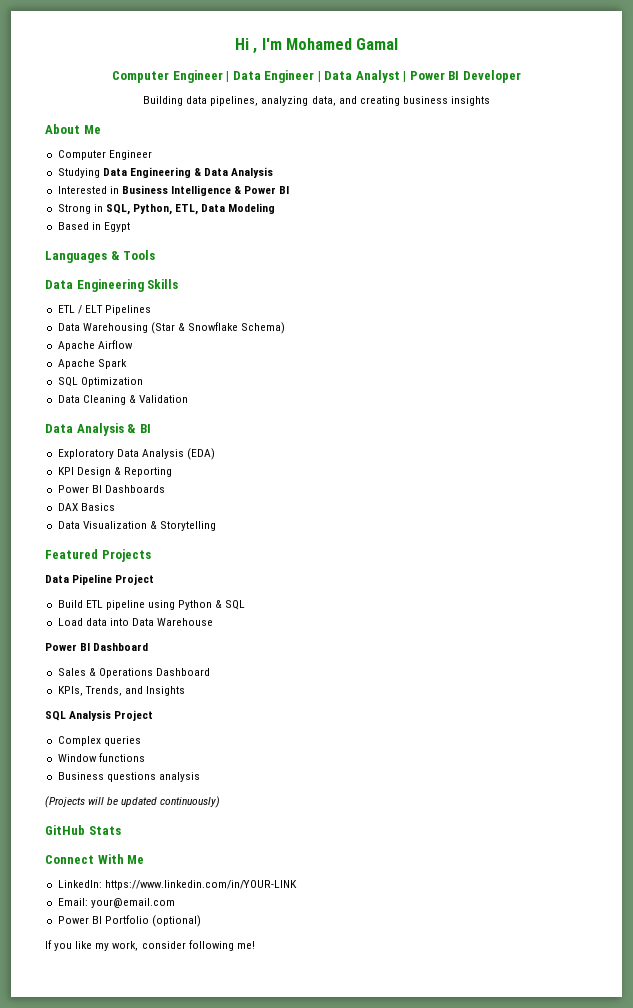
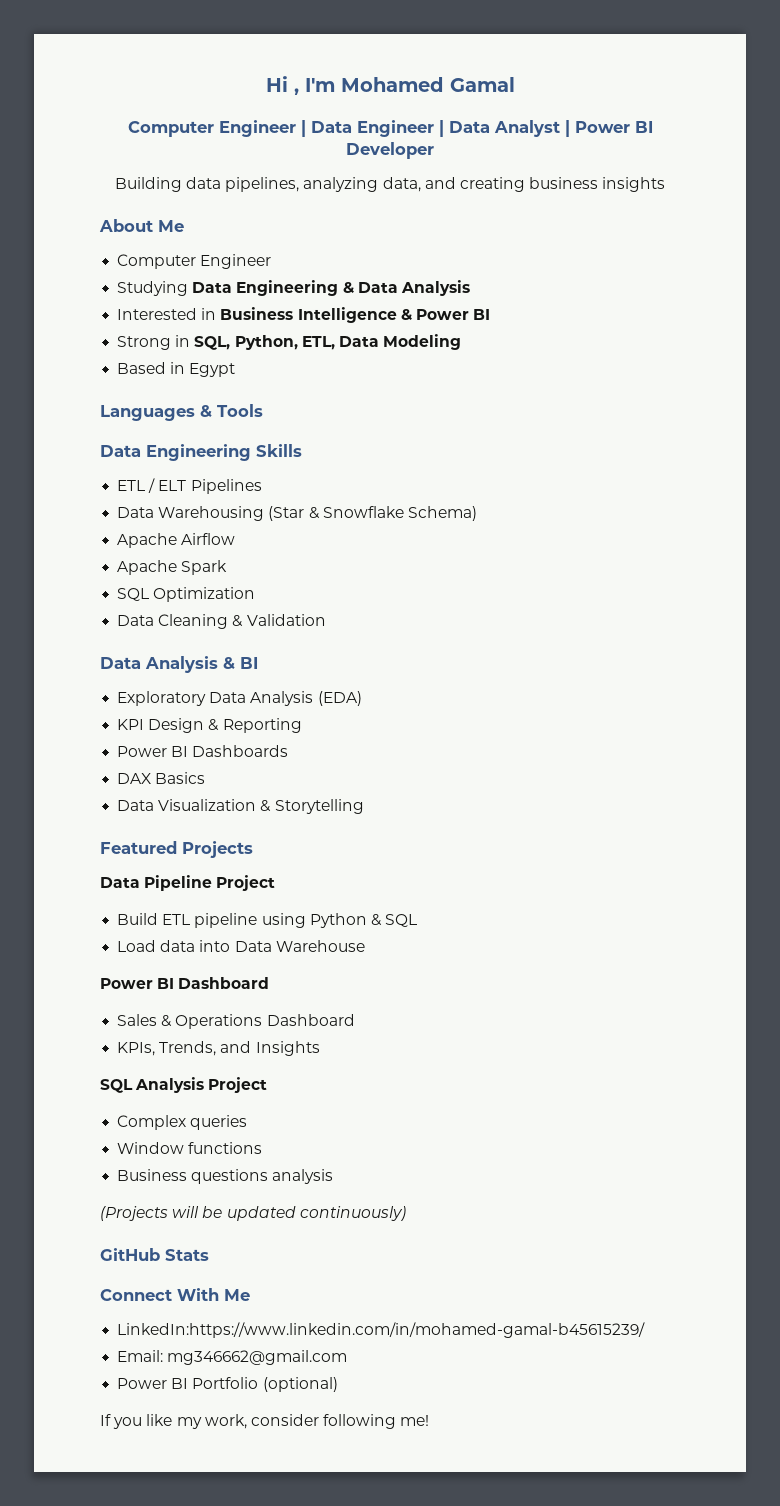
- LinkedIn: https://www.linkedin.com/in/YOUR-LINK
+ LinkedIn:https://www.linkedin.com/in/mohamed-gamal-b45615239/
- Email: your@email.com
+ Email: mg346662@gmail.com

